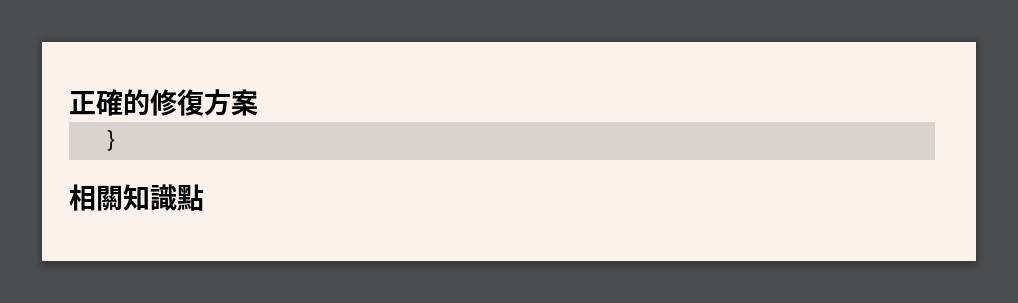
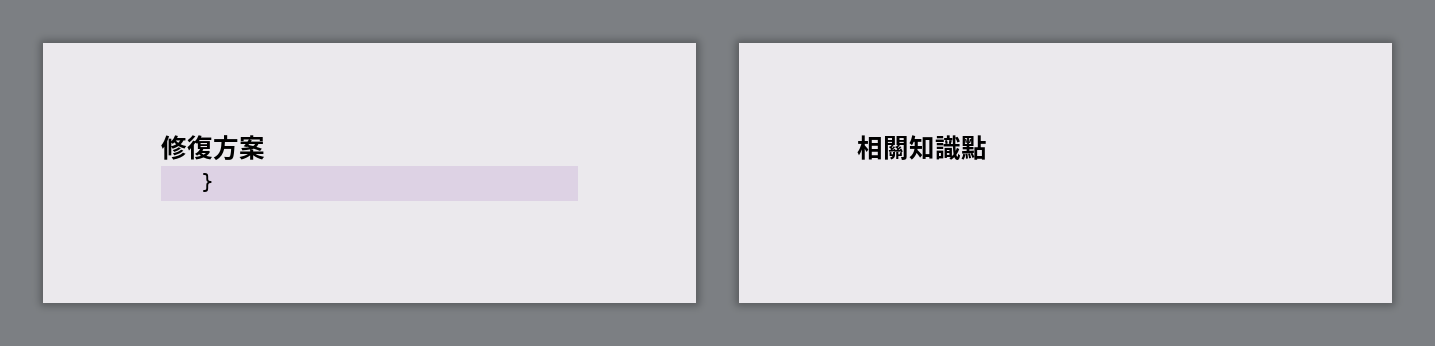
- 正確的修復方案
+ 修復方案

